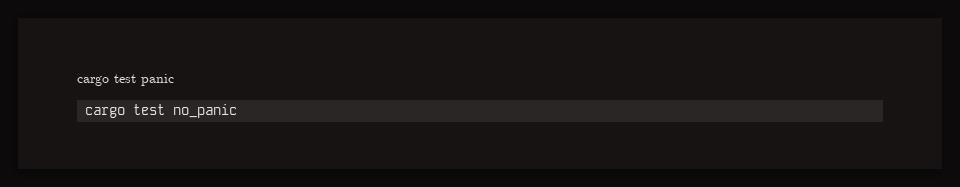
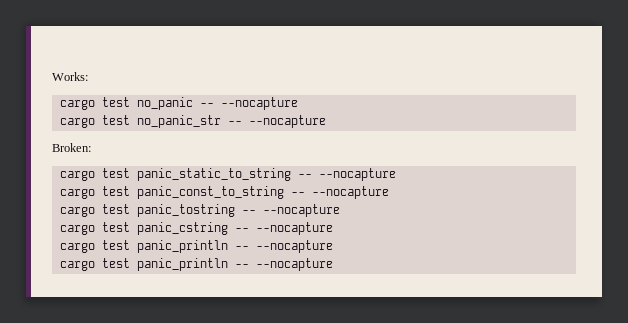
- cargo test panic
+ Works:
- cargo test no_panic
+ cargo test no_panic -- --nocapture
+ cargo test no_panic_str -- --nocapture
+ Broken:
+ cargo test panic_static_to_string -- --nocapture
+ cargo test panic_const_to_string -- --nocapture
+ cargo test panic_tostring -- --nocapture
+ cargo test panic_cstring -- --nocapture
+ cargo test panic_println -- --nocapture
+ cargo test panic_println -- --nocapture

